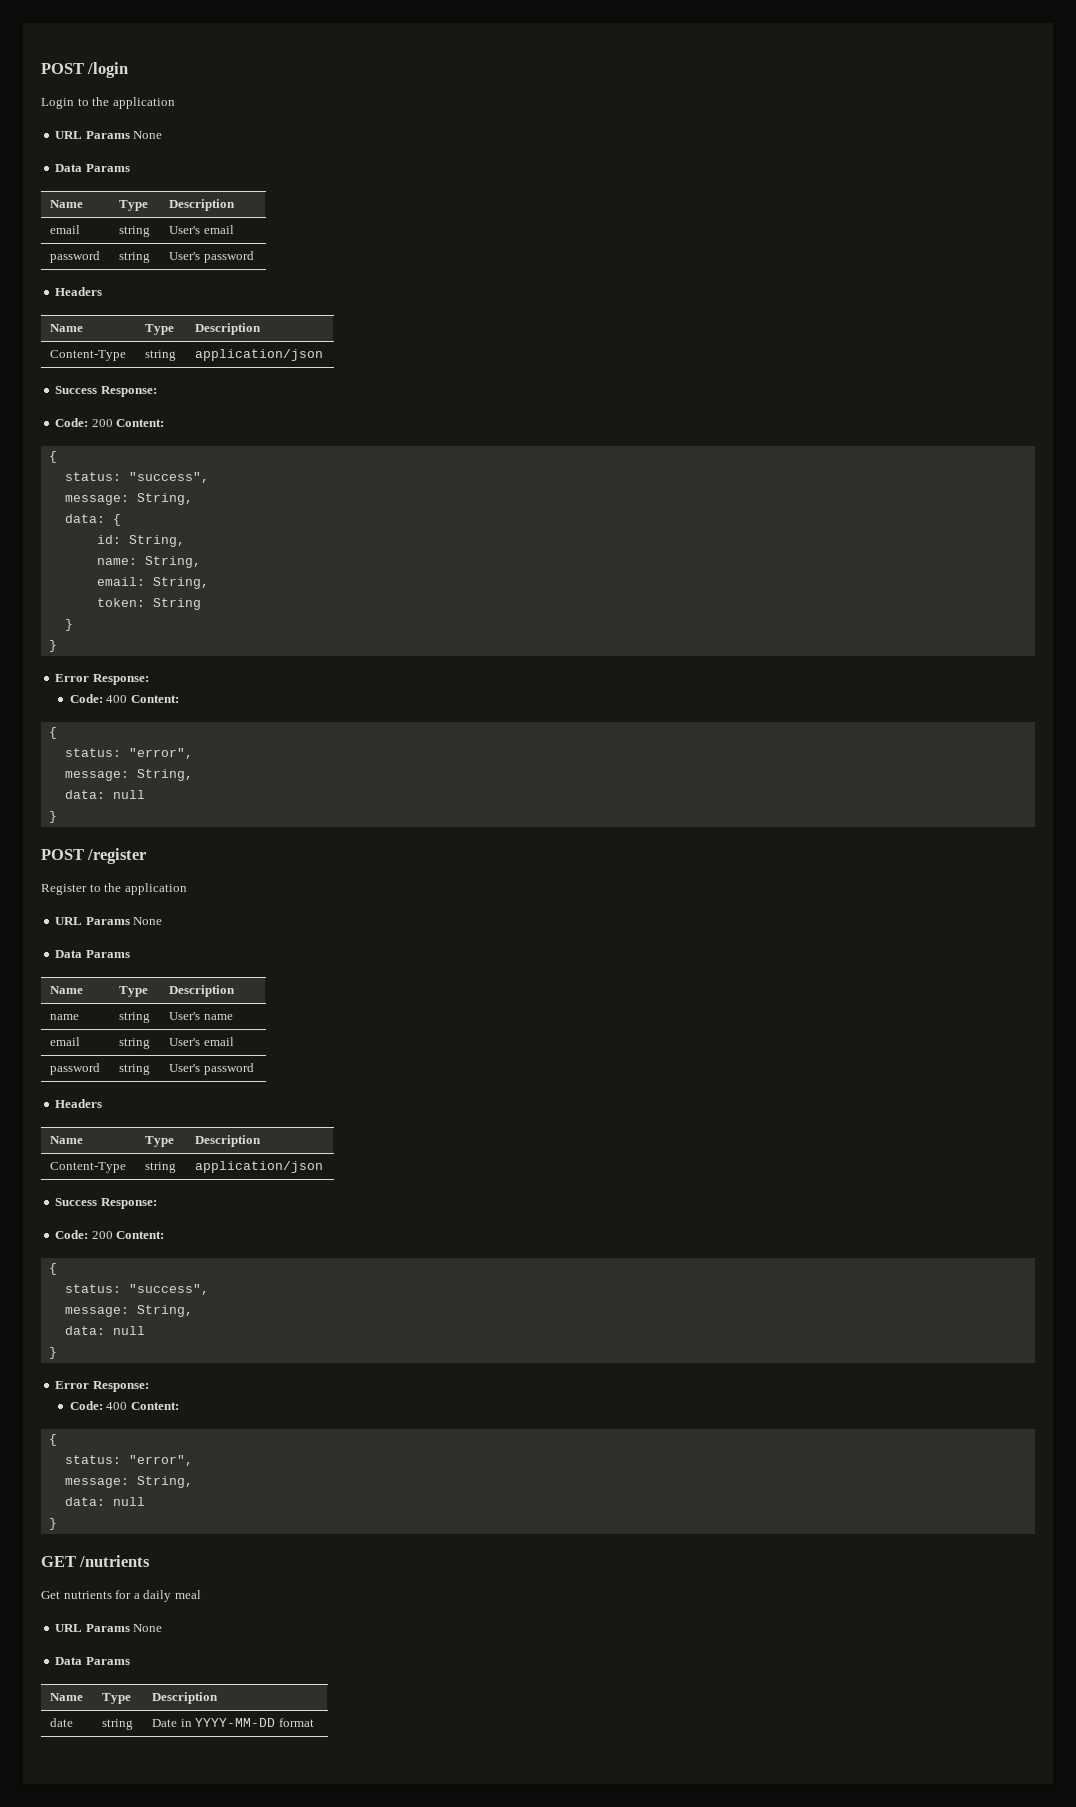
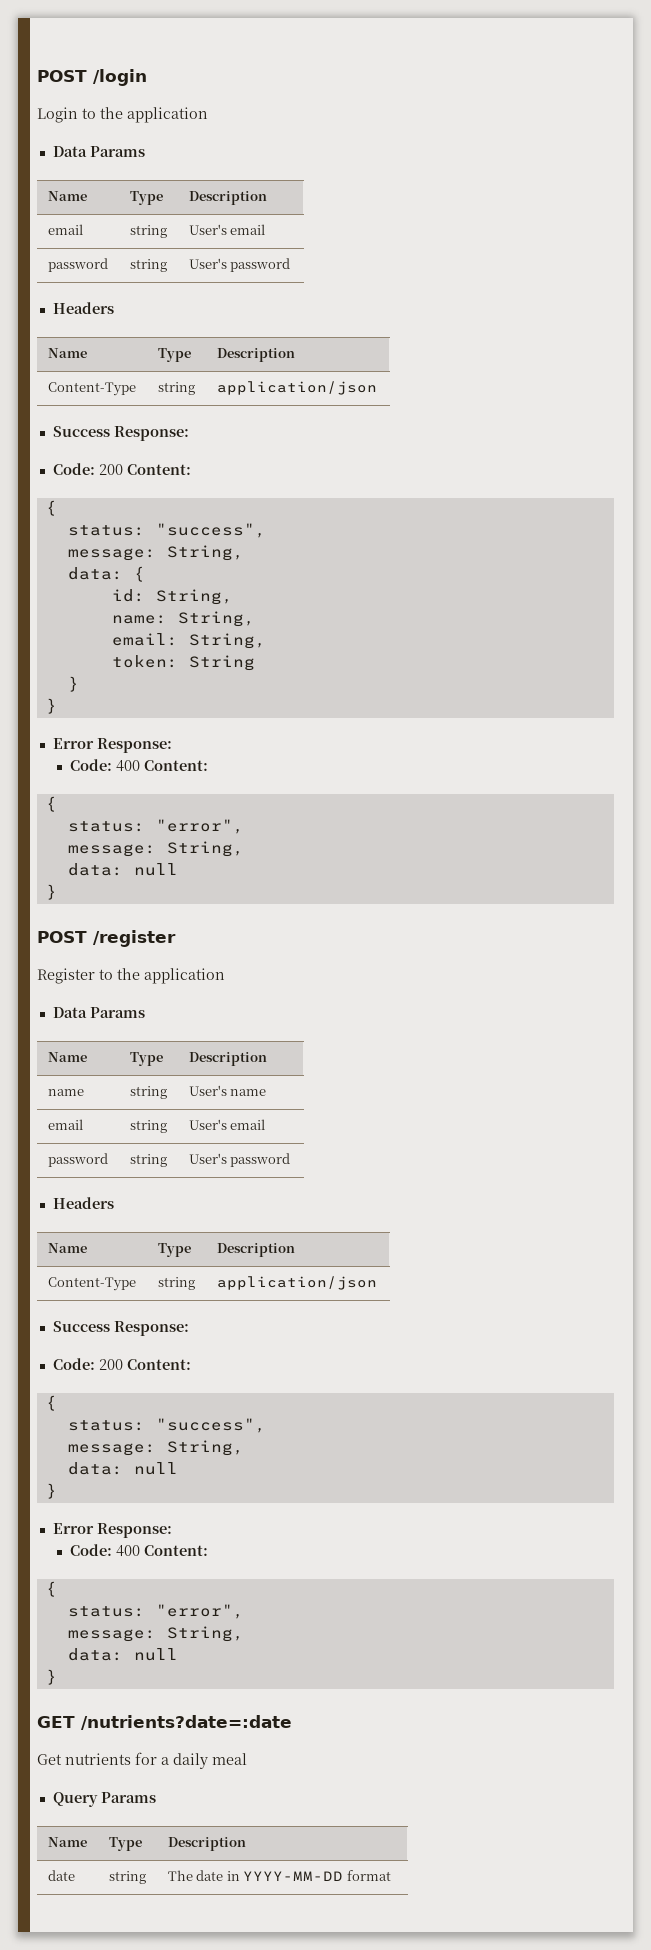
  Login to the application
- URL Params None
  Register to the application
- URL Params None
- GET /nutrients
+ GET /nutrients?date=:date
  Get nutrients for a daily meal
- URL Params None
- Data Params
+ Query Params
- date | string | Date in YYYY-MM-DD format
+ date | string | The date in YYYY-MM-DD format

